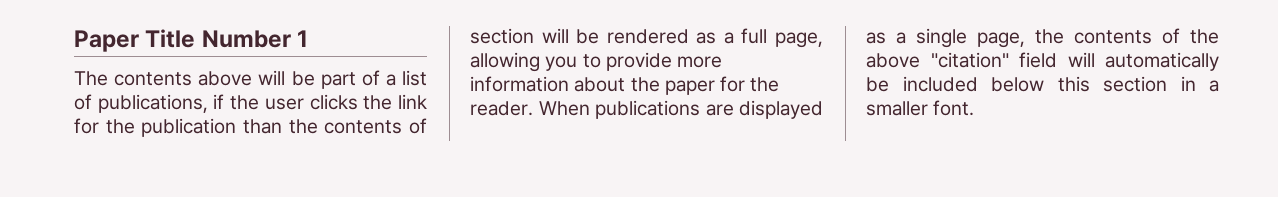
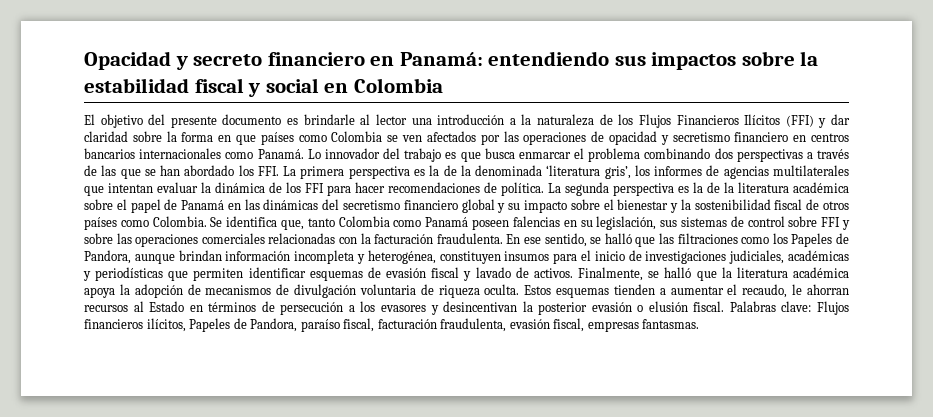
- Paper Title Number 1
- The contents above will be part of a list of publications, if the user clicks the link for the publication than the contents of section will be rendered as a full page, allowing you to provide more information about the paper for the reader. When publications are displayed as a single page, the contents of the above "citation" field will automatically be included below this section in a smaller font.
+ Opacidad y secreto financiero en Panamá: entendiendo sus impactos sobre la estabilidad fiscal y social en Colombia
+ El objetivo del presente documento es brindarle al lector una introducción a la naturaleza de los Flujos Financieros Ilícitos (FFI) y dar claridad sobre la forma en que países como Colombia se ven afectados por las operaciones de opacidad y secretismo financiero en centros bancarios internacionales como Panamá. Lo innovador del trabajo es que busca enmarcar el problema combinando dos perspectivas a través de las que se han abordado los FFI. La primera perspectiva es la de la denominada ‘literatura gris’, los informes de agencias multilaterales que intentan evaluar la dinámica de los FFI para hacer recomendaciones de política. La segunda perspectiva es la de la literatura académica sobre el papel de Panamá en las dinámicas del secretismo financiero global y su impacto sobre el bienestar y la sostenibilidad fiscal de otros países como Colombia. Se identifica que, tanto Colombia como Panamá poseen falencias en su legislación, sus sistemas de control sobre FFI y sobre las operaciones comerciales relacionadas con la facturación fraudulenta. En ese sentido, se halló que las filtraciones como los Papeles de Pandora, aunque brindan información incompleta y heterogénea, constituyen insumos para el inicio de investigaciones judiciales, académicas y periodísticas que permiten identificar esquemas de evasión fiscal y lavado de activos. Finalmente, se halló que la literatura académica apoya la adopción de mecanismos de divulgación voluntaria de riqueza oculta. Estos esquemas tienden a aumentar el recaudo, le ahorran recursos al Estado en términos de persecución a los evasores y desincentivan la posterior evasión o elusión fiscal. Palabras clave: Flujos financieros ilícitos, Papeles de Pandora, paraíso fiscal, facturación fraudulenta, evasión fiscal, empresas fantasmas.

